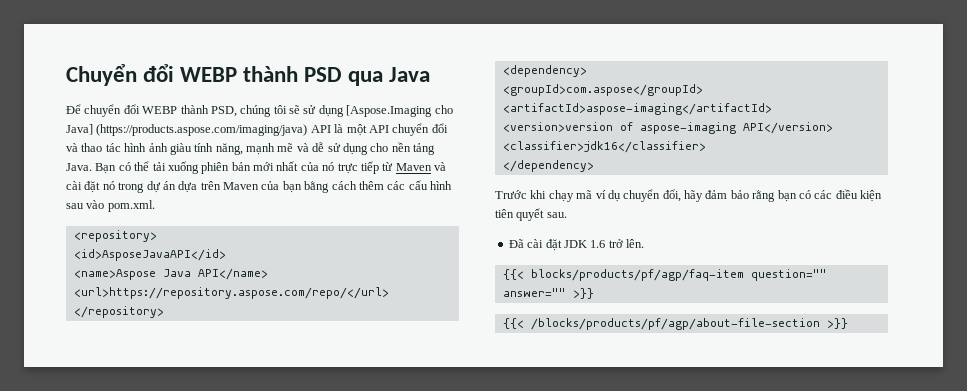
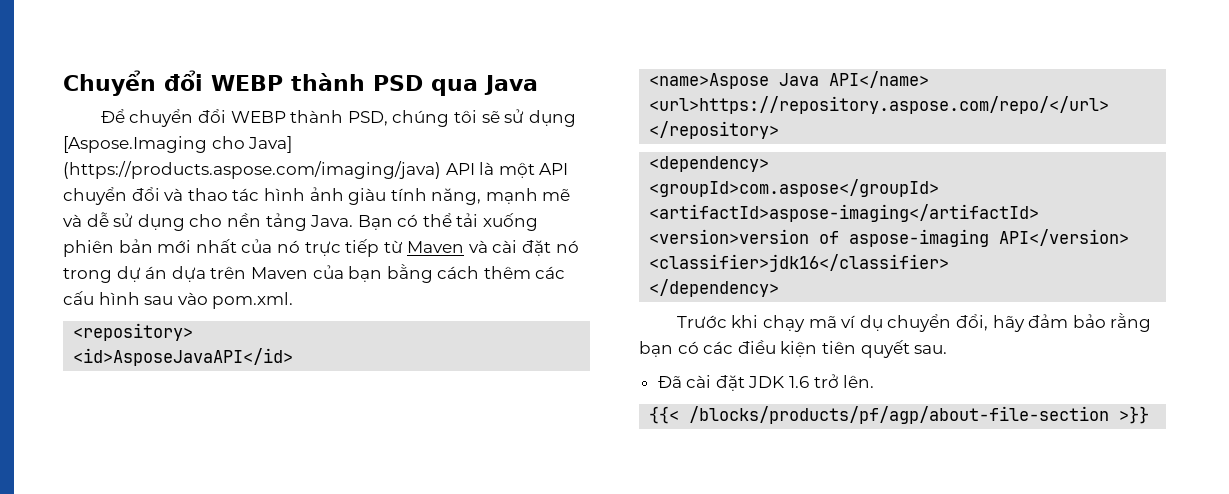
- {{< blocks/products/pf/agp/faq-item question="" answer="" >}}

